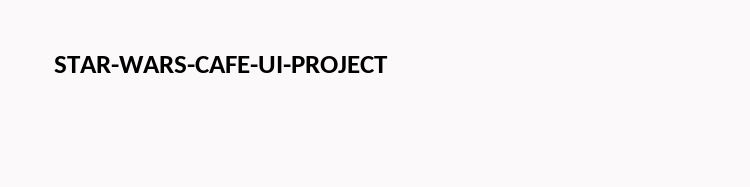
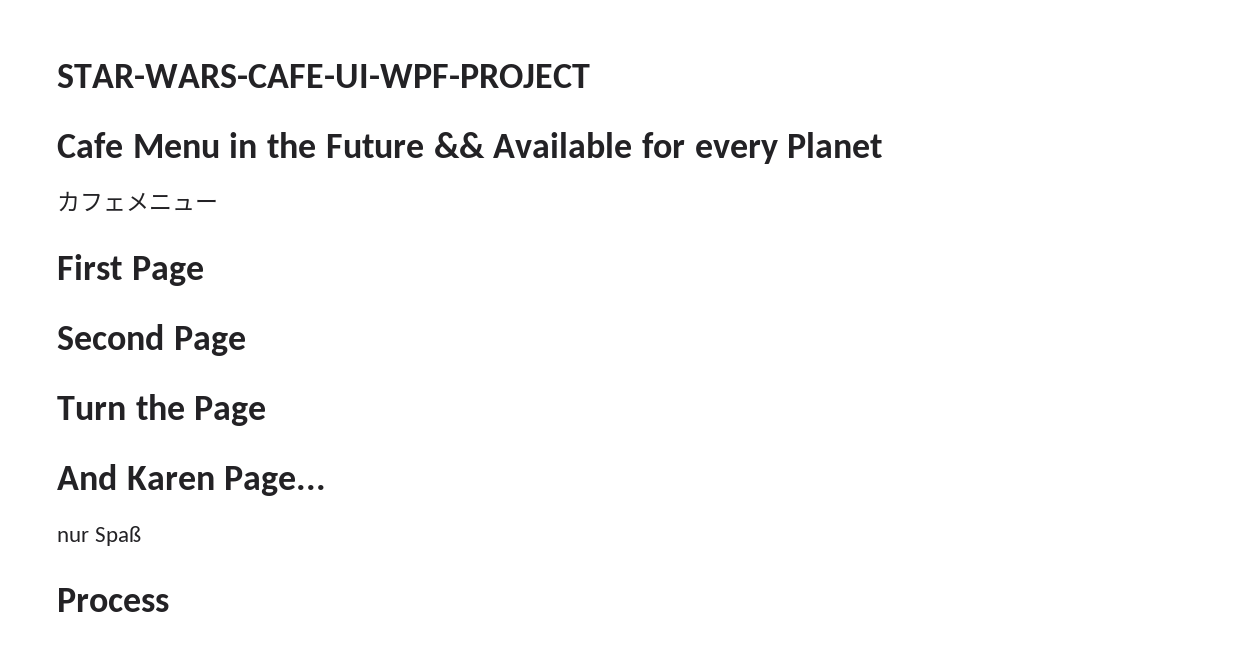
- STAR-WARS-CAFE-UI-PROJECT
+ STAR-WARS-CAFE-UI-WPF-PROJECT
+ Cafe Menu in the Future && Available for every Planet
+ カフェメニュー
+ First Page
+ Second Page
+ Turn the Page
+ And Karen Page...
+ nur Spaß
+ Process

